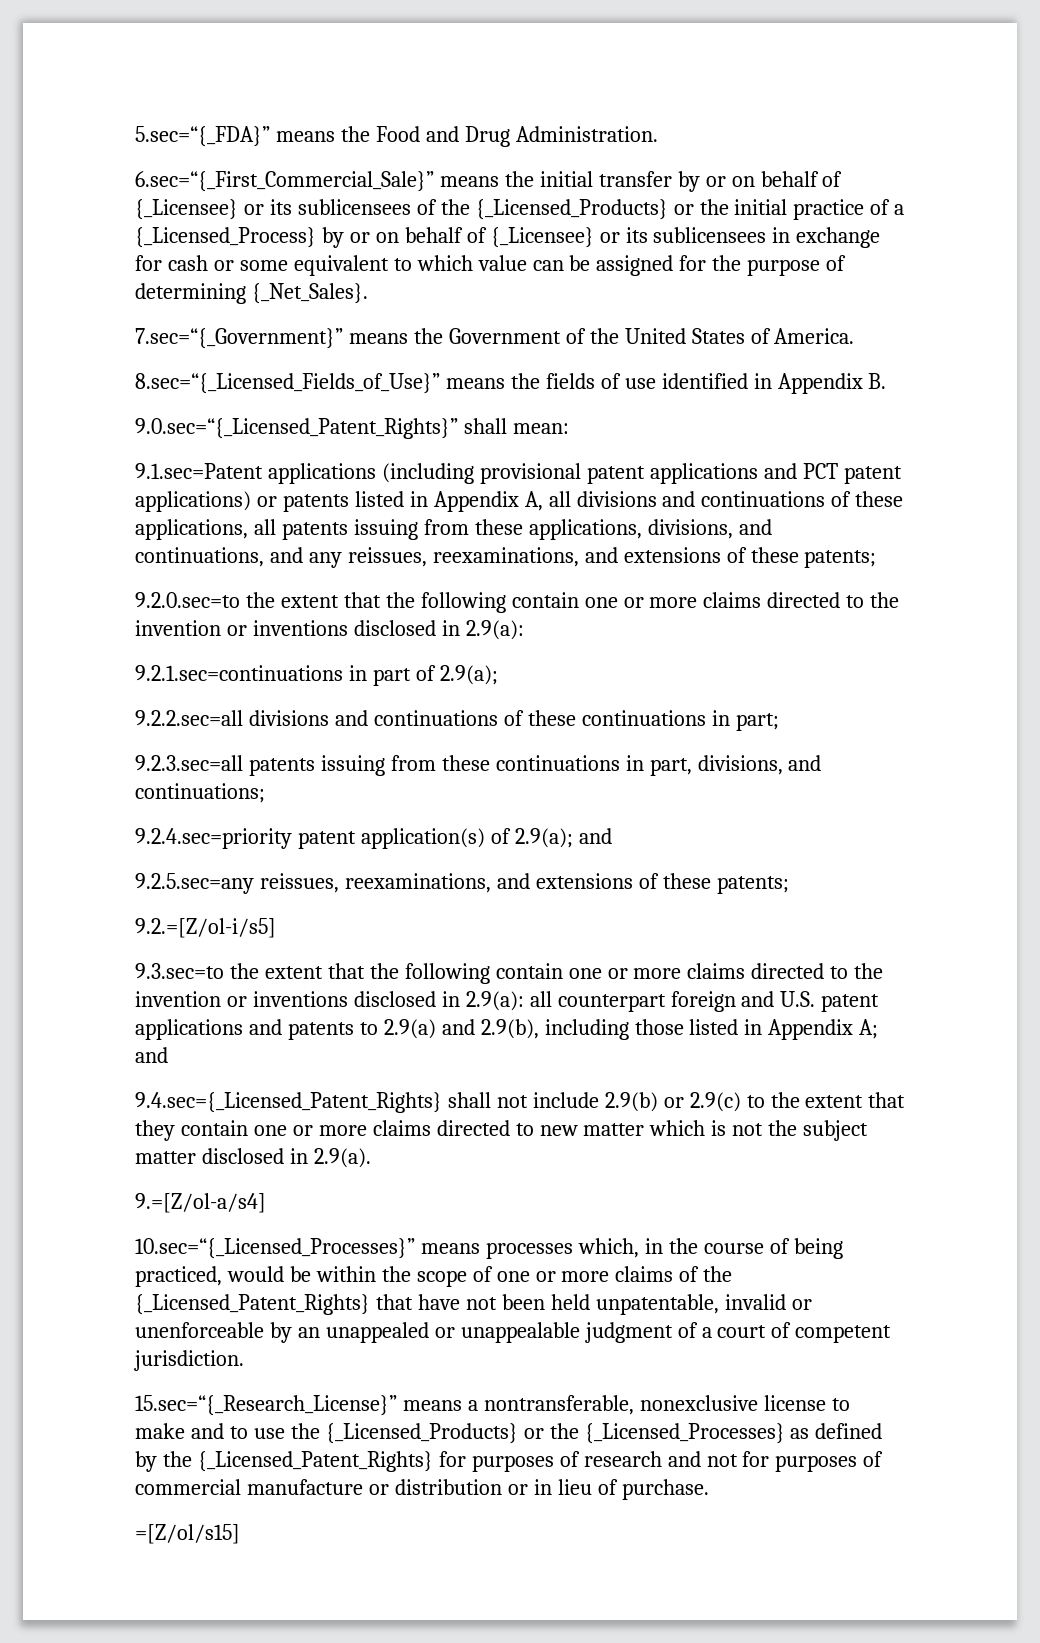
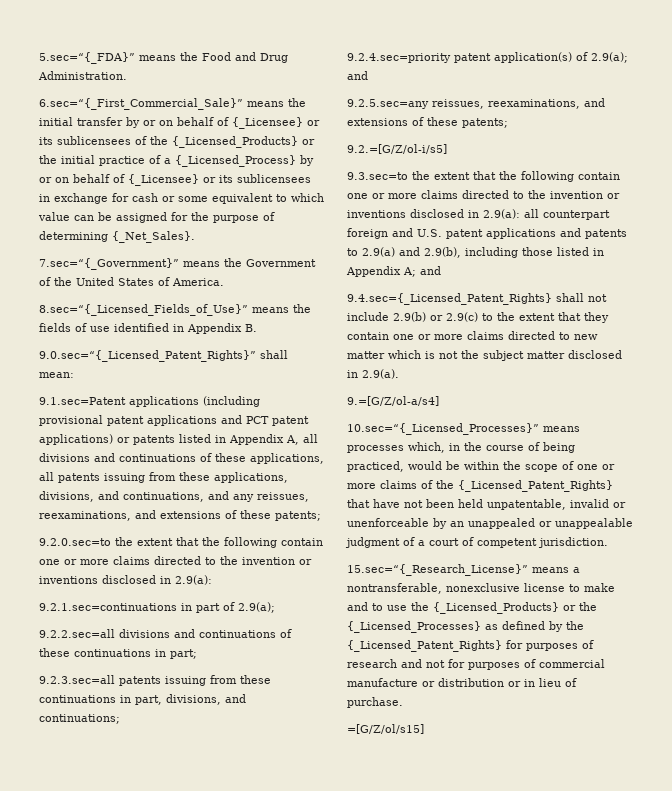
- 9.2.=[Z/ol-i/s5]
+ 9.2.=[G/Z/ol-i/s5]
- 9.=[Z/ol-a/s4]
+ 9.=[G/Z/ol-a/s4]
- =[Z/ol/s15]
+ =[G/Z/ol/s15]

